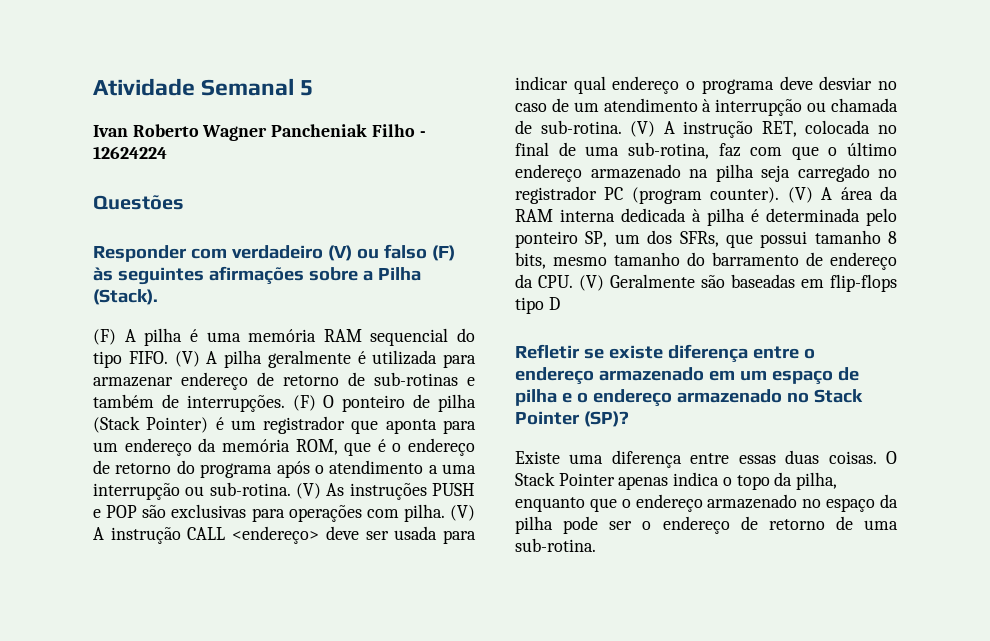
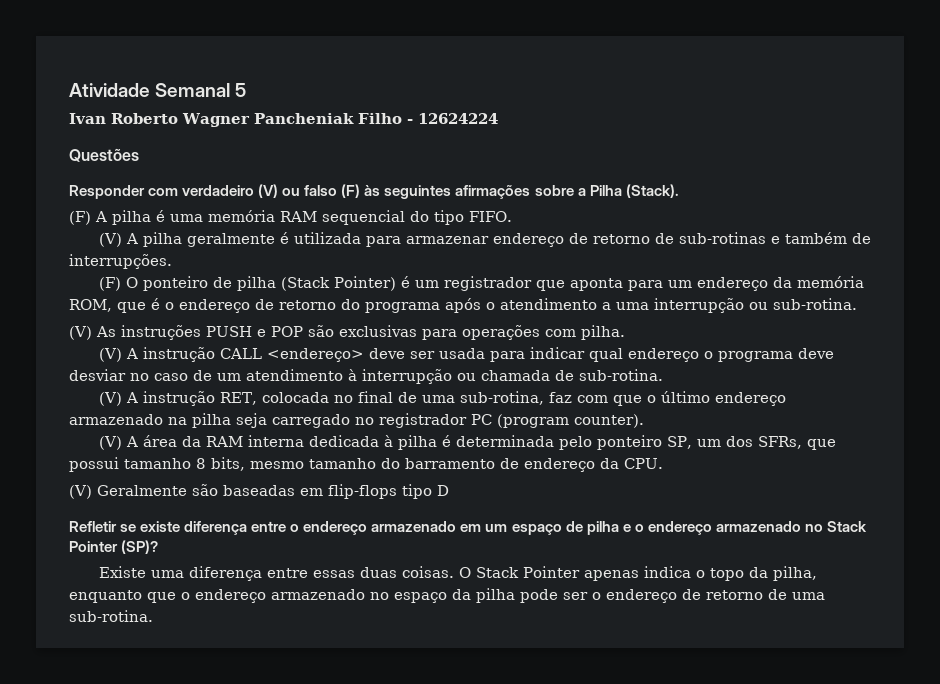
- (F) A pilha é uma memória RAM sequencial do tipo FIFO. (V) A pilha geralmente é utilizada para armazenar endereço de retorno de sub-rotinas e também de interrupções. (F) O ponteiro de pilha (Stack Pointer) é um registrador que aponta para um endereço da memória ROM, que é o endereço de retorno do programa após o atendimento a uma interrupção ou sub-rotina. (V) As instruções PUSH e POP são exclusivas para operações com pilha. (V) A instrução CALL <endereço> deve ser usada para indicar qual endereço o programa deve desviar no caso de um atendimento à interrupção ou chamada de sub-rotina. (V) A instrução RET, colocada no final de uma sub-rotina, faz com que o último endereço armazenado na pilha seja carregado no registrador PC (program counter). (V) A área da RAM interna dedicada à pilha é determinada pelo ponteiro SP, um dos SFRs, que possui tamanho 8 bits, mesmo tamanho do barramento de endereço da CPU. (V) Geralmente são baseadas em flip-flops tipo D
+ (F) A pilha é uma memória RAM sequencial do tipo FIFO.
+ (V) A pilha geralmente é utilizada para armazenar endereço de retorno de sub-rotinas e também de interrupções.
+ (F) O ponteiro de pilha (Stack Pointer) é um registrador que aponta para um endereço da memória ROM, que é o endereço de retorno do programa após o atendimento a uma interrupção ou sub-rotina.
+ (V) As instruções PUSH e POP são exclusivas para operações com pilha.
+ (V) A instrução CALL <endereço> deve ser usada para indicar qual endereço o programa deve desviar no caso de um atendimento à interrupção ou chamada de sub-rotina.
+ (V) A instrução RET, colocada no final de uma sub-rotina, faz com que o último endereço armazenado na pilha seja carregado no registrador PC (program counter).
+ (V) A área da RAM interna dedicada à pilha é determinada pelo ponteiro SP, um dos SFRs, que possui tamanho 8 bits, mesmo tamanho do barramento de endereço da CPU.
+ (V) Geralmente são baseadas em flip-flops tipo D

